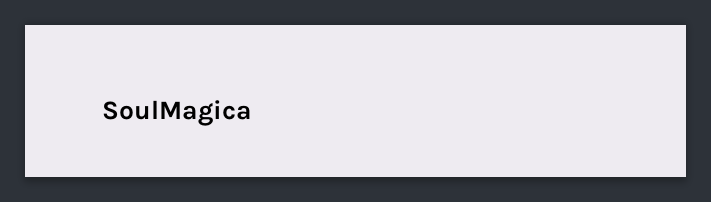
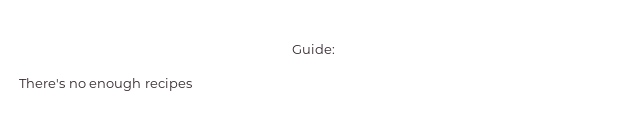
- SoulMagica
+ Guide:
+ There's no enough recipes

